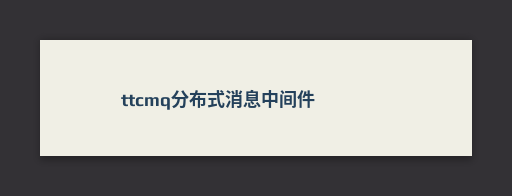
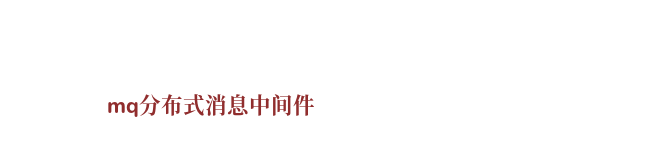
- ttcmq分布式消息中间件
+ mq分布式消息中间件

